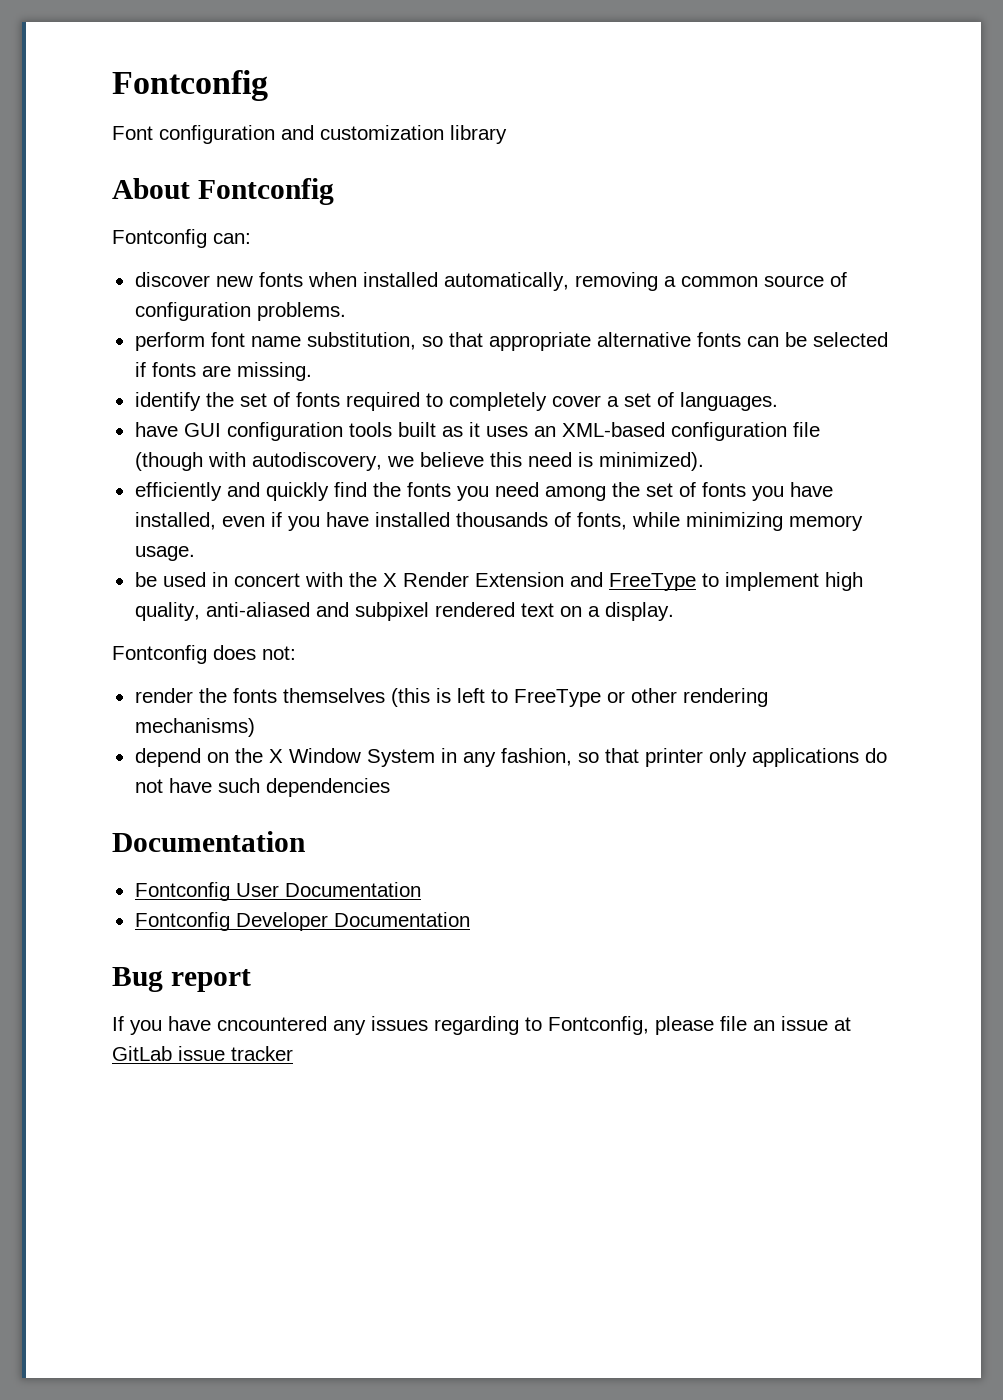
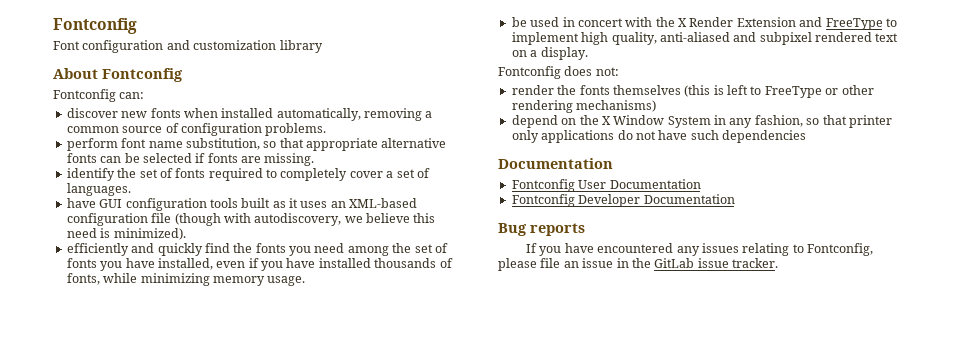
- Bug report
+ Bug reports
- If you have cncountered any issues regarding to Fontconfig, please file an issue at GitLab issue tracker
+ If you have encountered any issues relating to Fontconfig, please file an issue in the GitLab issue tracker.

